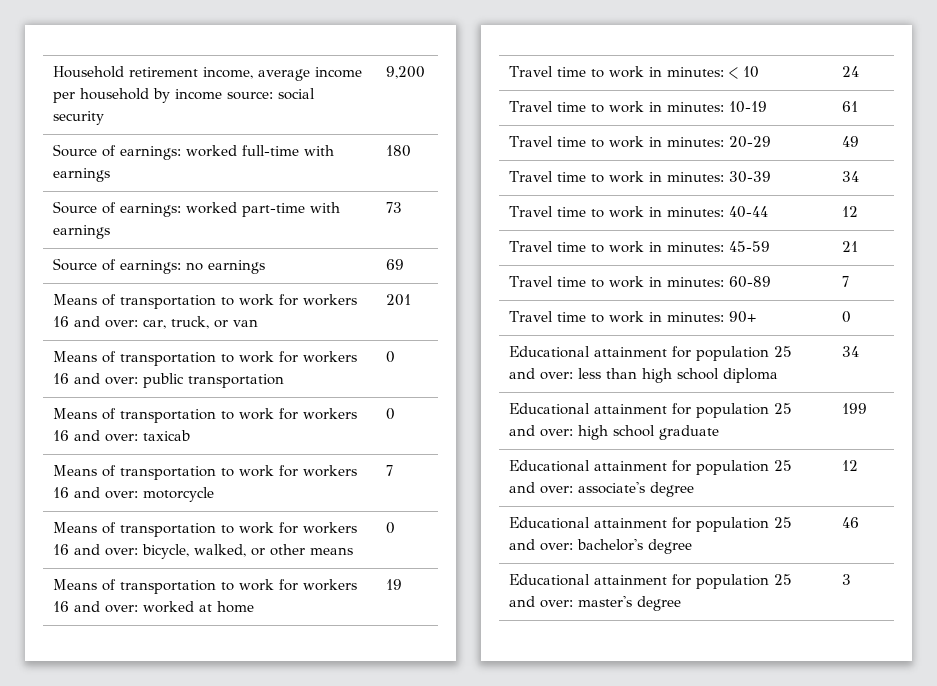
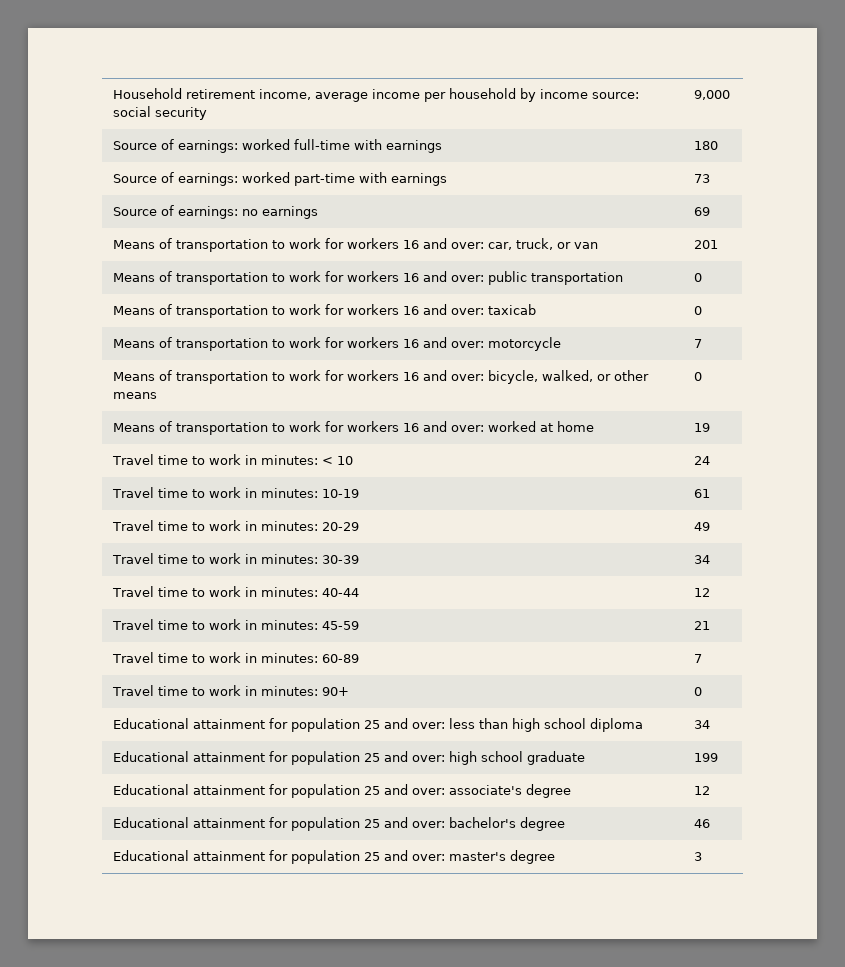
- Household retirement income, average income per household by income source: social security | 9,200
+ Household retirement income, average income per household by income source: social security | 9,000

